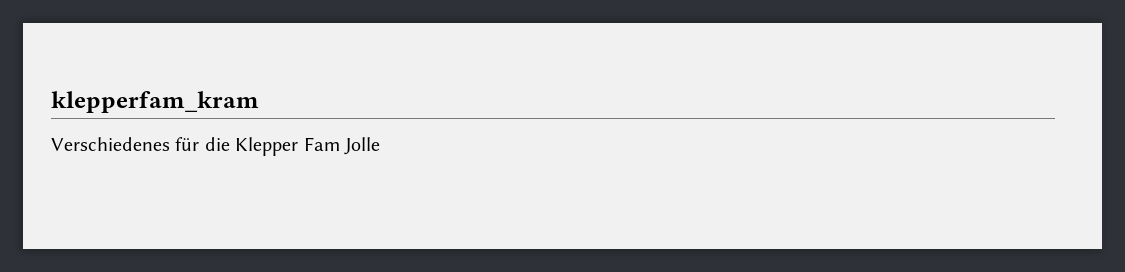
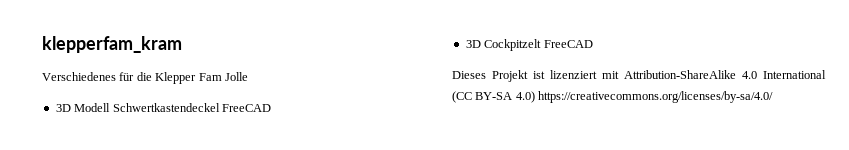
+ 3D Modell Schwertkastendeckel FreeCAD
+ 3D Cockpitzelt FreeCAD
+ Dieses Projekt ist lizenziert mit Attribution-ShareAlike 4.0 International (CC BY-SA 4.0) https://creativecommons.org/licenses/by-sa/4.0/

